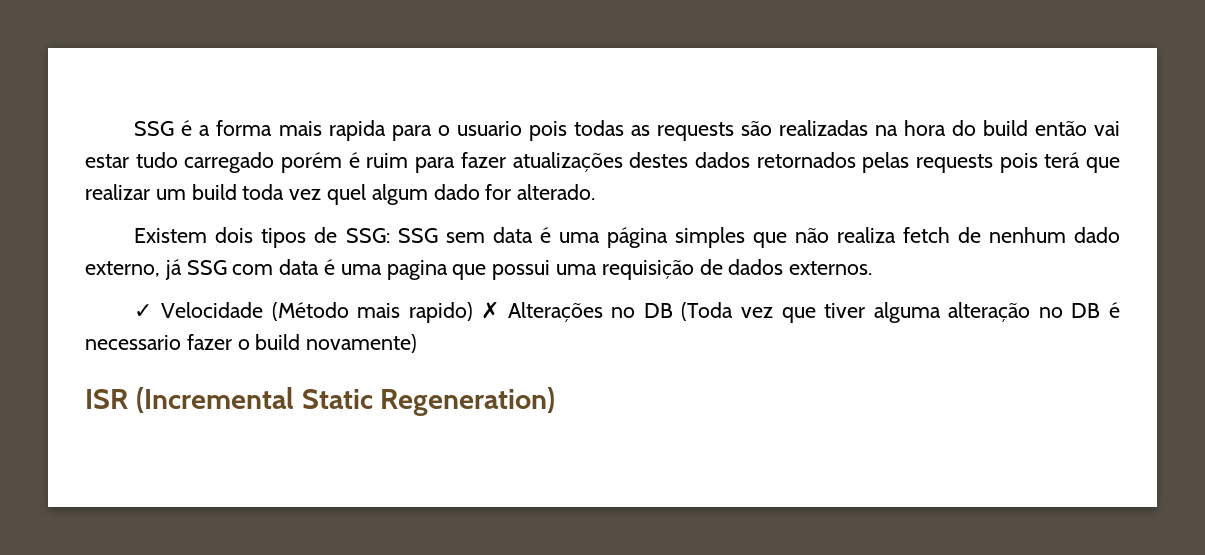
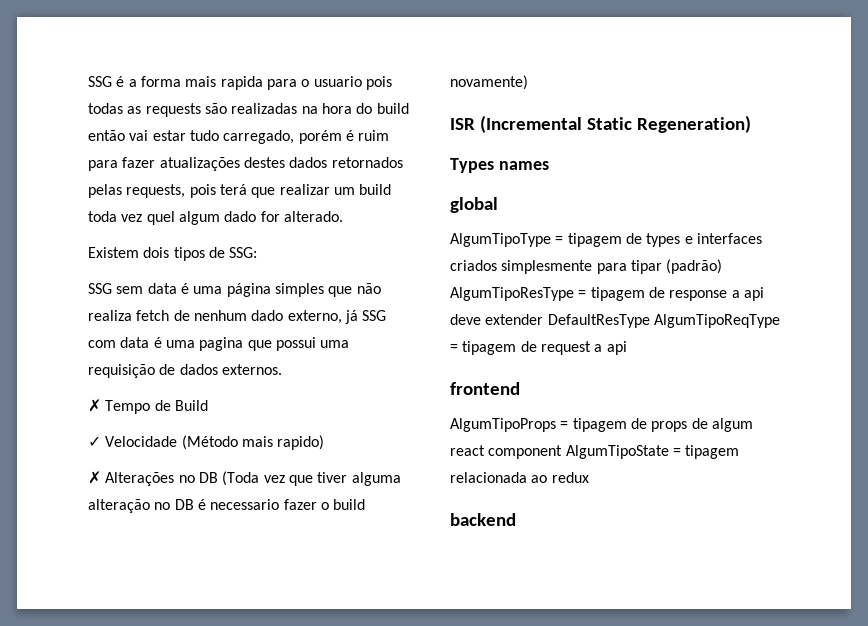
- SSG é a forma mais rapida para o usuario pois todas as requests são realizadas na hora do build então vai estar tudo carregado porém é ruim para fazer atualizações destes dados retornados pelas requests pois terá que realizar um build toda vez quel algum dado for alterado.
+ SSG é a forma mais rapida para o usuario pois todas as requests são realizadas na hora do build então vai estar tudo carregado, porém é ruim para fazer atualizações destes dados retornados pelas requests, pois terá que realizar um build toda vez quel algum dado for alterado.
- Existem dois tipos de SSG: SSG sem data é uma página simples que não realiza fetch de nenhum dado externo, já SSG com data é uma pagina que possui uma requisição de dados externos.
+ Existem dois tipos de SSG:
+ SSG sem data é uma página simples que não realiza fetch de nenhum dado externo, já SSG com data é uma pagina que possui uma requisição de dados externos.
+ ✗ Tempo de Build
- ✓ Velocidade (Método mais rapido) ✗ Alterações no DB (Toda vez que tiver alguma alteração no DB é necessario fazer o build novamente)
+ ✓ Velocidade (Método mais rapido)
+ ✗ Alterações no DB (Toda vez que tiver alguma alteração no DB é necessario fazer o build novamente)
+ Types names
+ global
+ AlgumTipoType = tipagem de types e interfaces criados simplesmente para tipar (padrão) AlgumTipoResType = tipagem de response a api deve extender DefaultResType AlgumTipoReqType = tipagem de request a api
+ frontend
+ AlgumTipoProps = tipagem de props de algum react component AlgumTipoState = tipagem relacionada ao redux
+ backend

